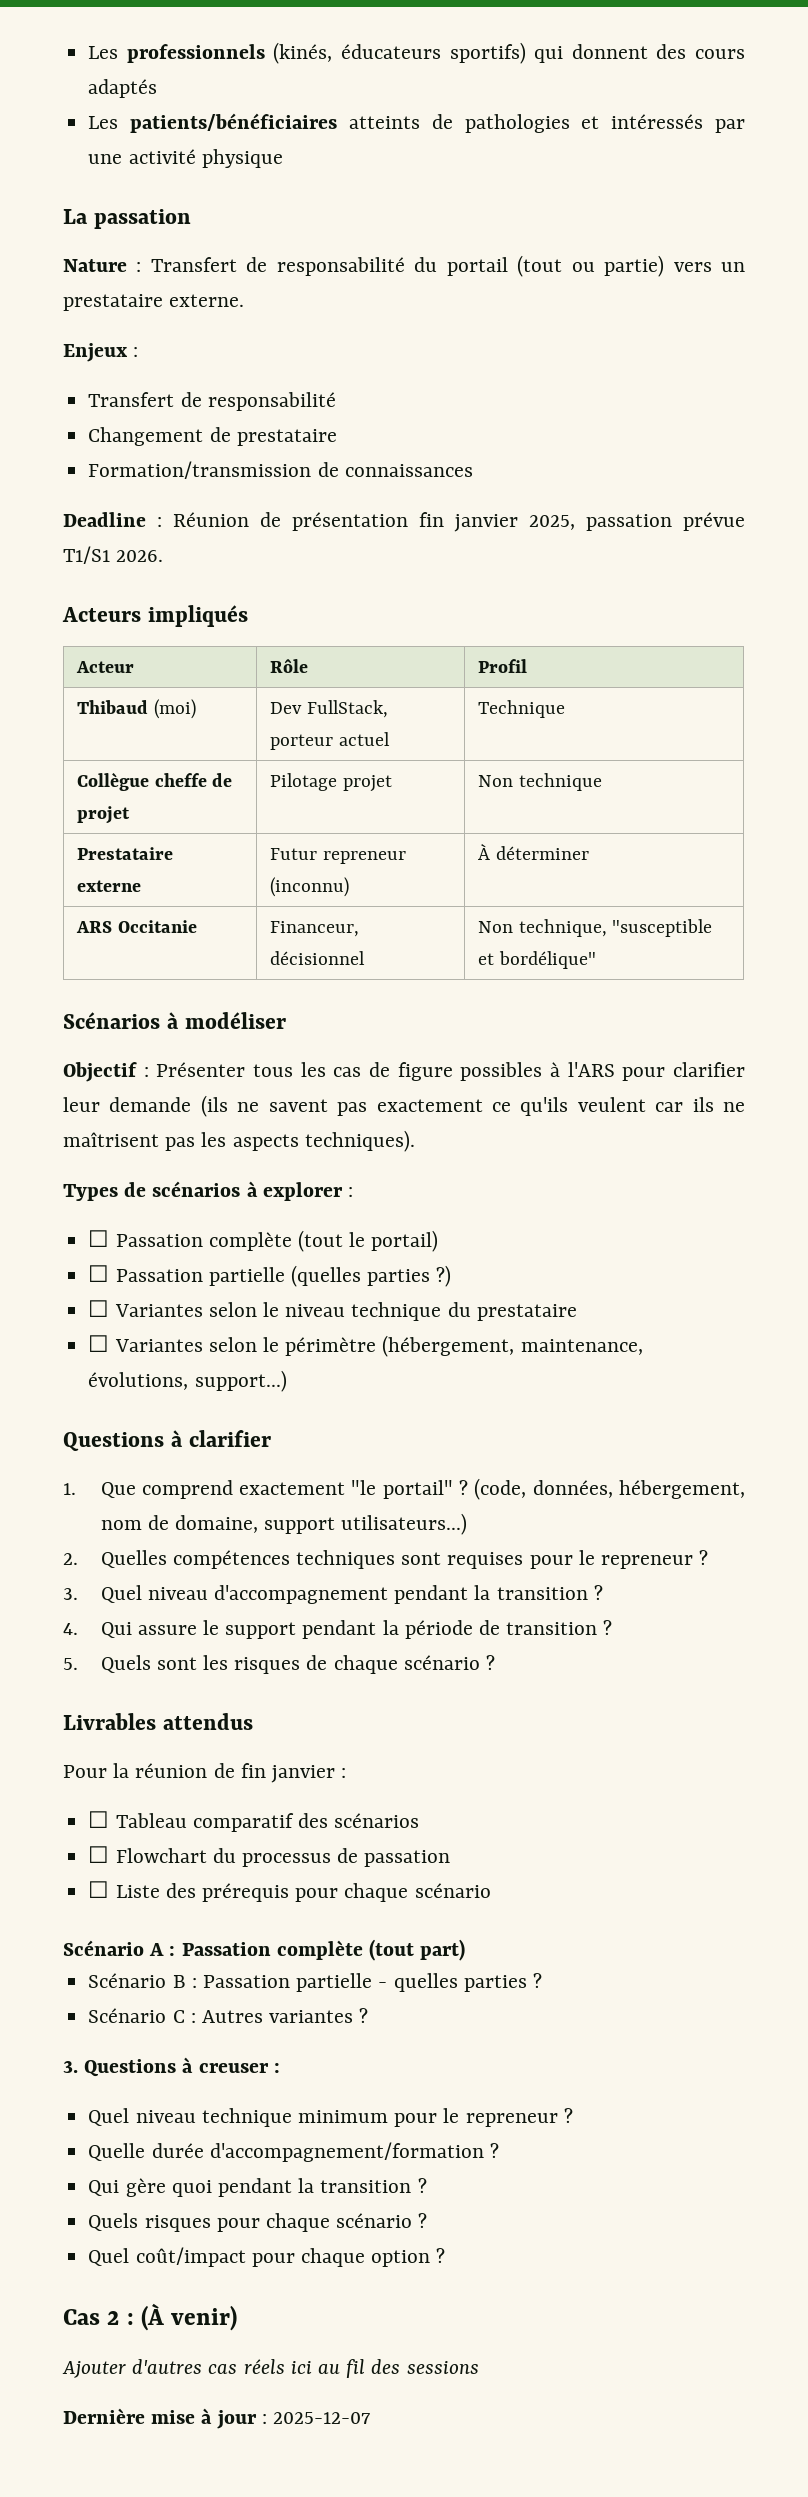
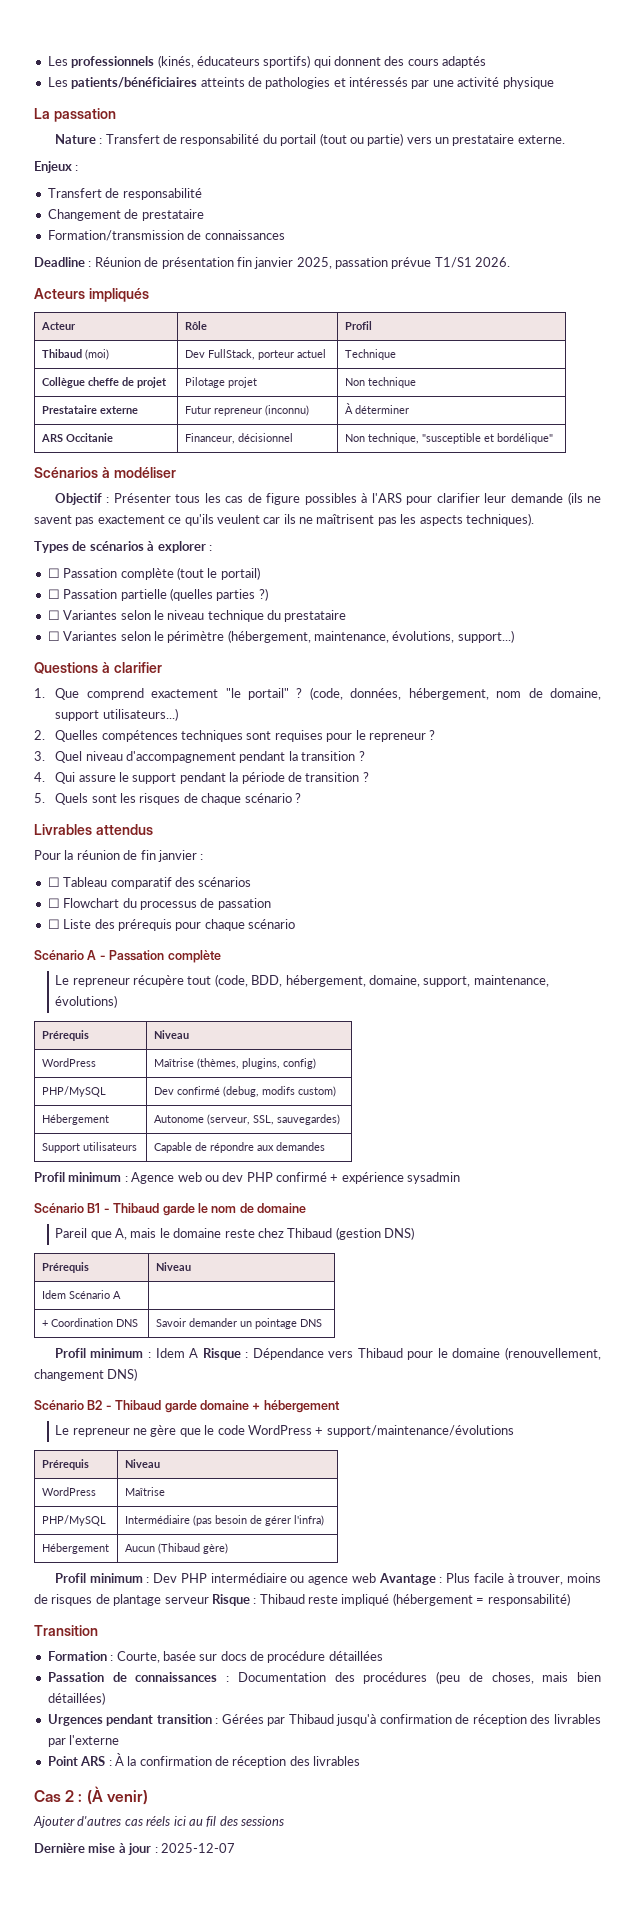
- Scénario A : Passation complète (tout part)
- Scénario B : Passation partielle - quelles parties ?
- Scénario C : Autres variantes ?
- 3. Questions à creuser :
- Quel niveau technique minimum pour le repreneur ?
- Quelle durée d'accompagnement/formation ?
- Qui gère quoi pendant la transition ?
- Quels risques pour chaque scénario ?
- Quel coût/impact pour chaque option ?
+ Scénario A - Passation complète
+ Le repreneur récupère tout (code, BDD, hébergement, domaine, support, maintenance, évolutions)
+ Prérequis | Niveau
+ WordPress | Maîtrise (thèmes, plugins, config)
+ PHP/MySQL | Dev confirmé (debug, modifs custom)
+ Hébergement | Autonome (serveur, SSL, sauvegardes)
+ Support utilisateurs | Capable de répondre aux demandes
+ Profil minimum : Agence web ou dev PHP confirmé + expérience sysadmin
+ Scénario B1 - Thibaud garde le nom de domaine
+ Pareil que A, mais le domaine reste chez Thibaud (gestion DNS)
+ Prérequis | Niveau
+ Idem Scénario A |
+ + Coordination DNS | Savoir demander un pointage DNS
+ Profil minimum : Idem A Risque : Dépendance vers Thibaud pour le domaine (renouvellement, changement DNS)
+ Scénario B2 - Thibaud garde domaine + hébergement
+ Le repreneur ne gère que le code WordPress + support/maintenance/évolutions
+ Prérequis | Niveau
+ WordPress | Maîtrise
+ PHP/MySQL | Intermédiaire (pas besoin de gérer l'infra)
+ Hébergement | Aucun (Thibaud gère)
+ Profil minimum : Dev PHP intermédiaire ou agence web Avantage : Plus facile à trouver, moins de risques de plantage serveur Risque : Thibaud reste impliqué (hébergement = responsabilité)
+ Transition
+ Formation : Courte, basée sur docs de procédure détaillées
+ Passation de connaissances : Documentation des procédures (peu de choses, mais bien détaillées)
+ Urgences pendant transition : Gérées par Thibaud jusqu'à confirmation de réception des livrables par l'externe
+ Point ARS : À la confirmation de réception des livrables

